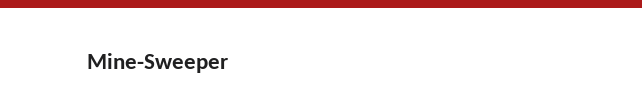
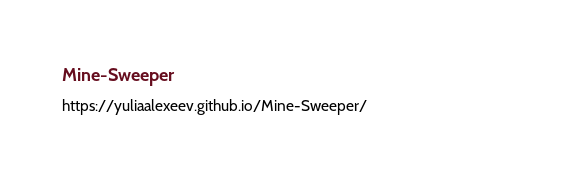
+ https://yuliaalexeev.github.io/Mine-Sweeper/

